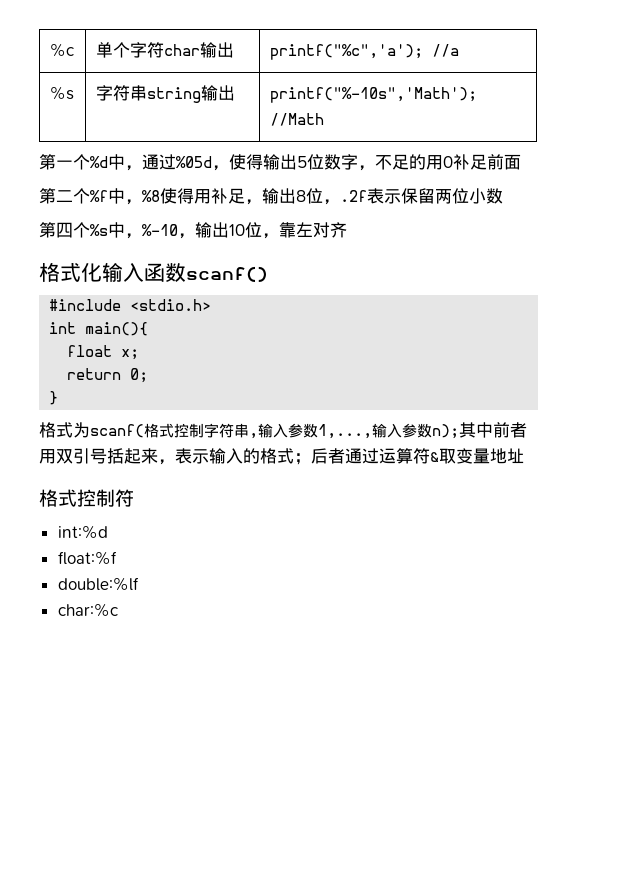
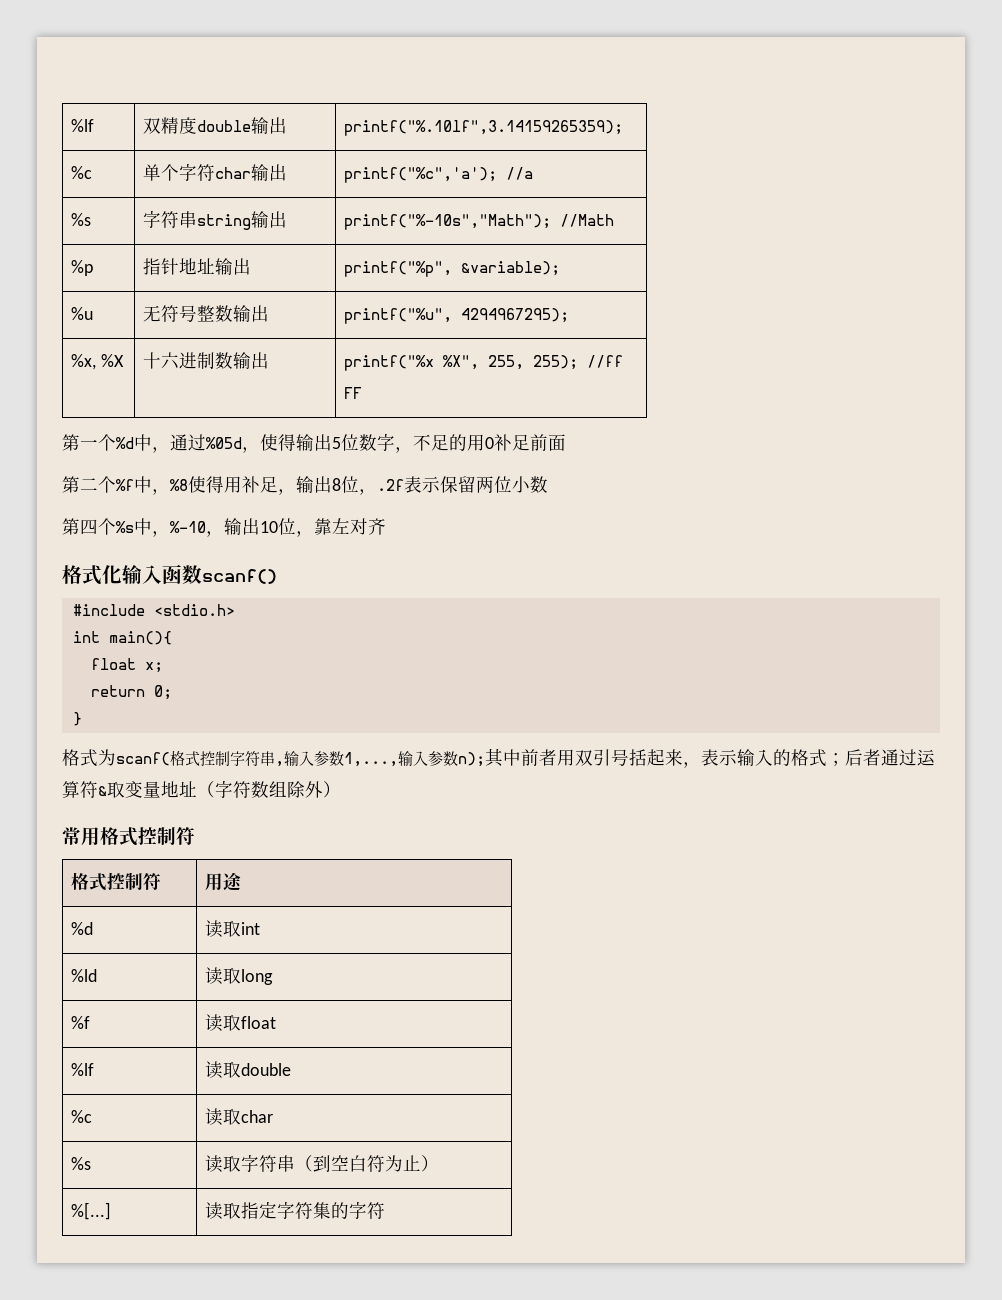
+ %lf | 双精度double输出 | printf("%.10lf",3.14159265359);
- %s | 字符串string输出 | printf("%-10s",'Math'); //Math
+ %s | 字符串string输出 | printf("%-10s","Math"); //Math
+ %p | 指针地址输出 | printf("%p", &variable);
+ %u | 无符号整数输出 | printf("%u", 4294967295);
+ %x, %X | 十六进制数输出 | printf("%x %X", 255, 255); //ff FF
- 格式为scanf(格式控制字符串,输入参数1,...,输入参数n);其中前者用双引号括起来，表示输入的格式；后者通过运算符&取变量地址
- 格式控制符
- int:%d
- float:%f
- double:%lf
- char:%c
+ 格式为scanf(格式控制字符串,输入参数1,...,输入参数n);其中前者用双引号括起来，表示输入的格式；后者通过运算符&取变量地址（字符数组除外）
+ 常用格式控制符
+ 格式控制符 | 用途
+ %d | 读取int
+ %ld | 读取long
+ %f | 读取float
+ %lf | 读取double
+ %c | 读取char
+ %s | 读取字符串（到空白符为止）
+ %[...] | 读取指定字符集的字符

